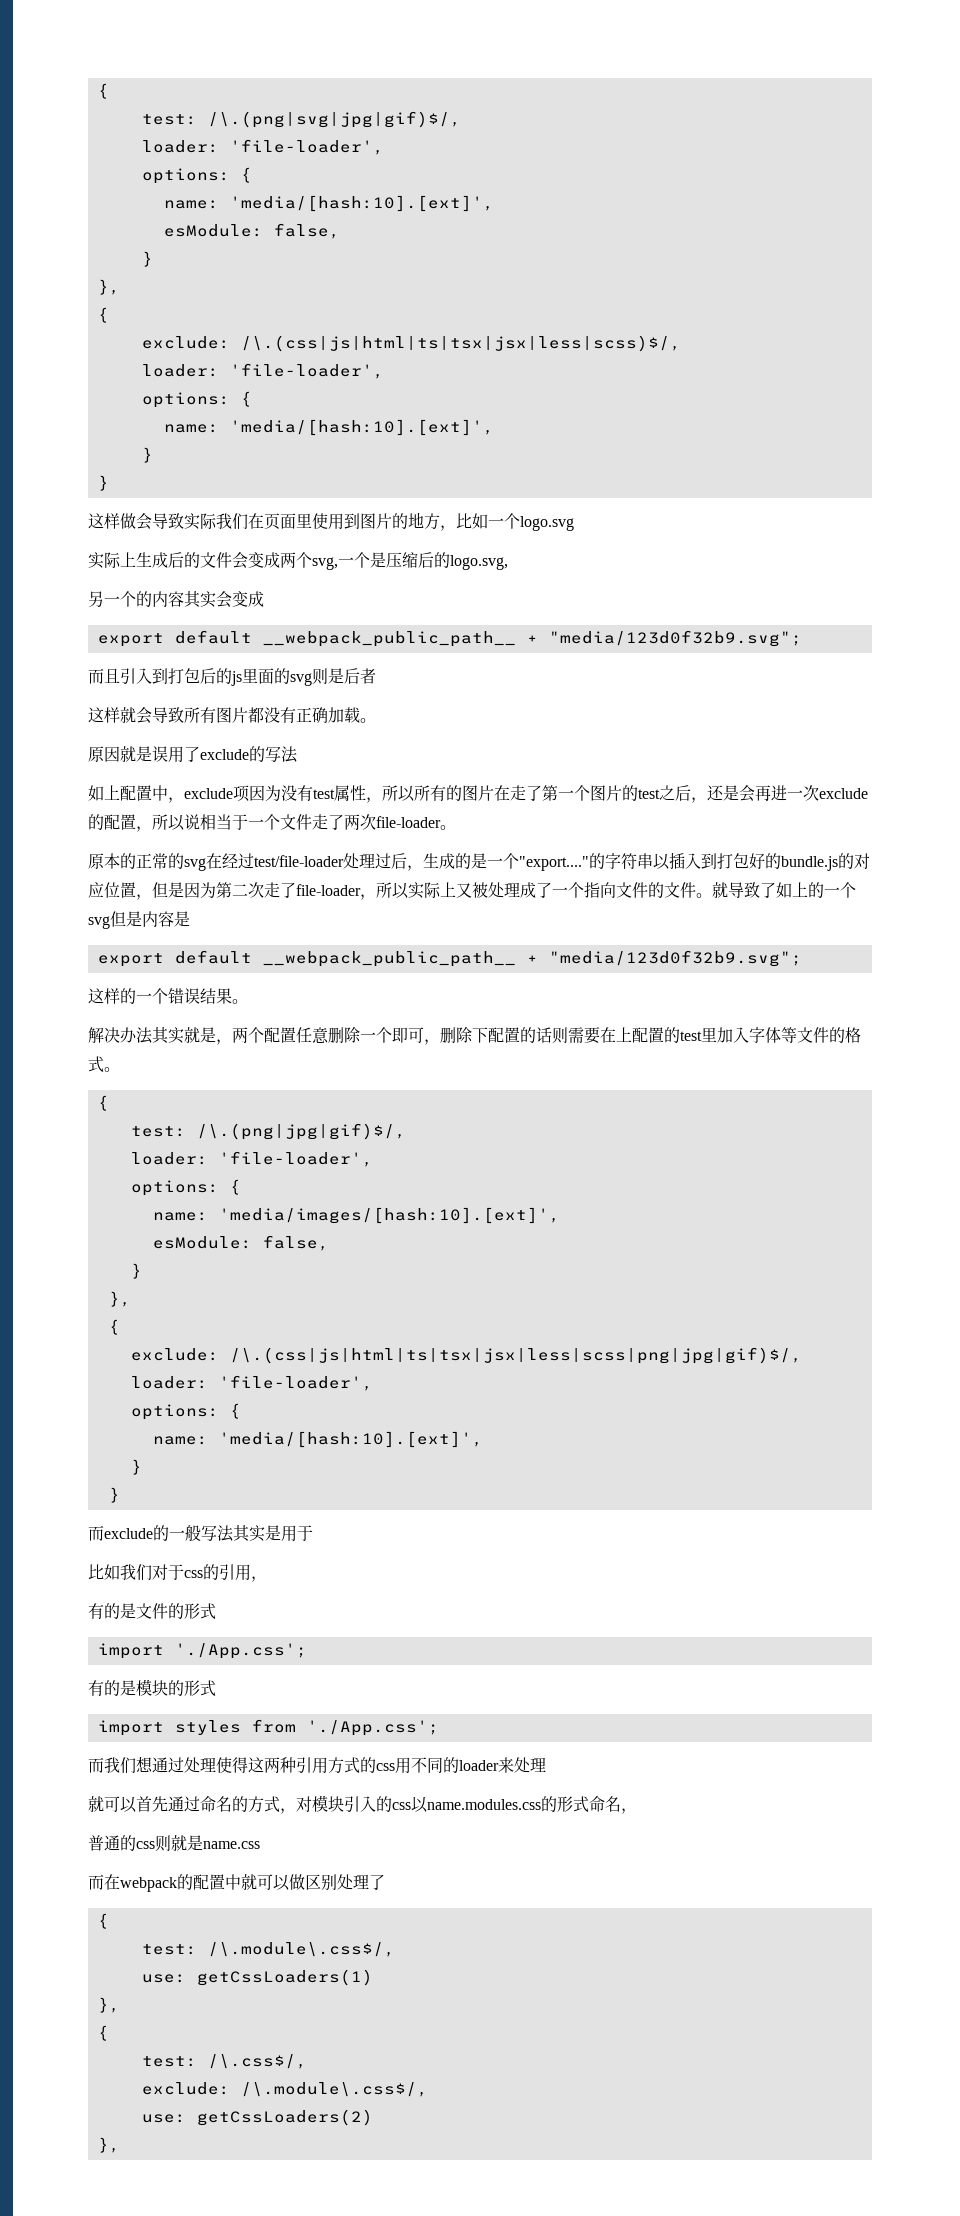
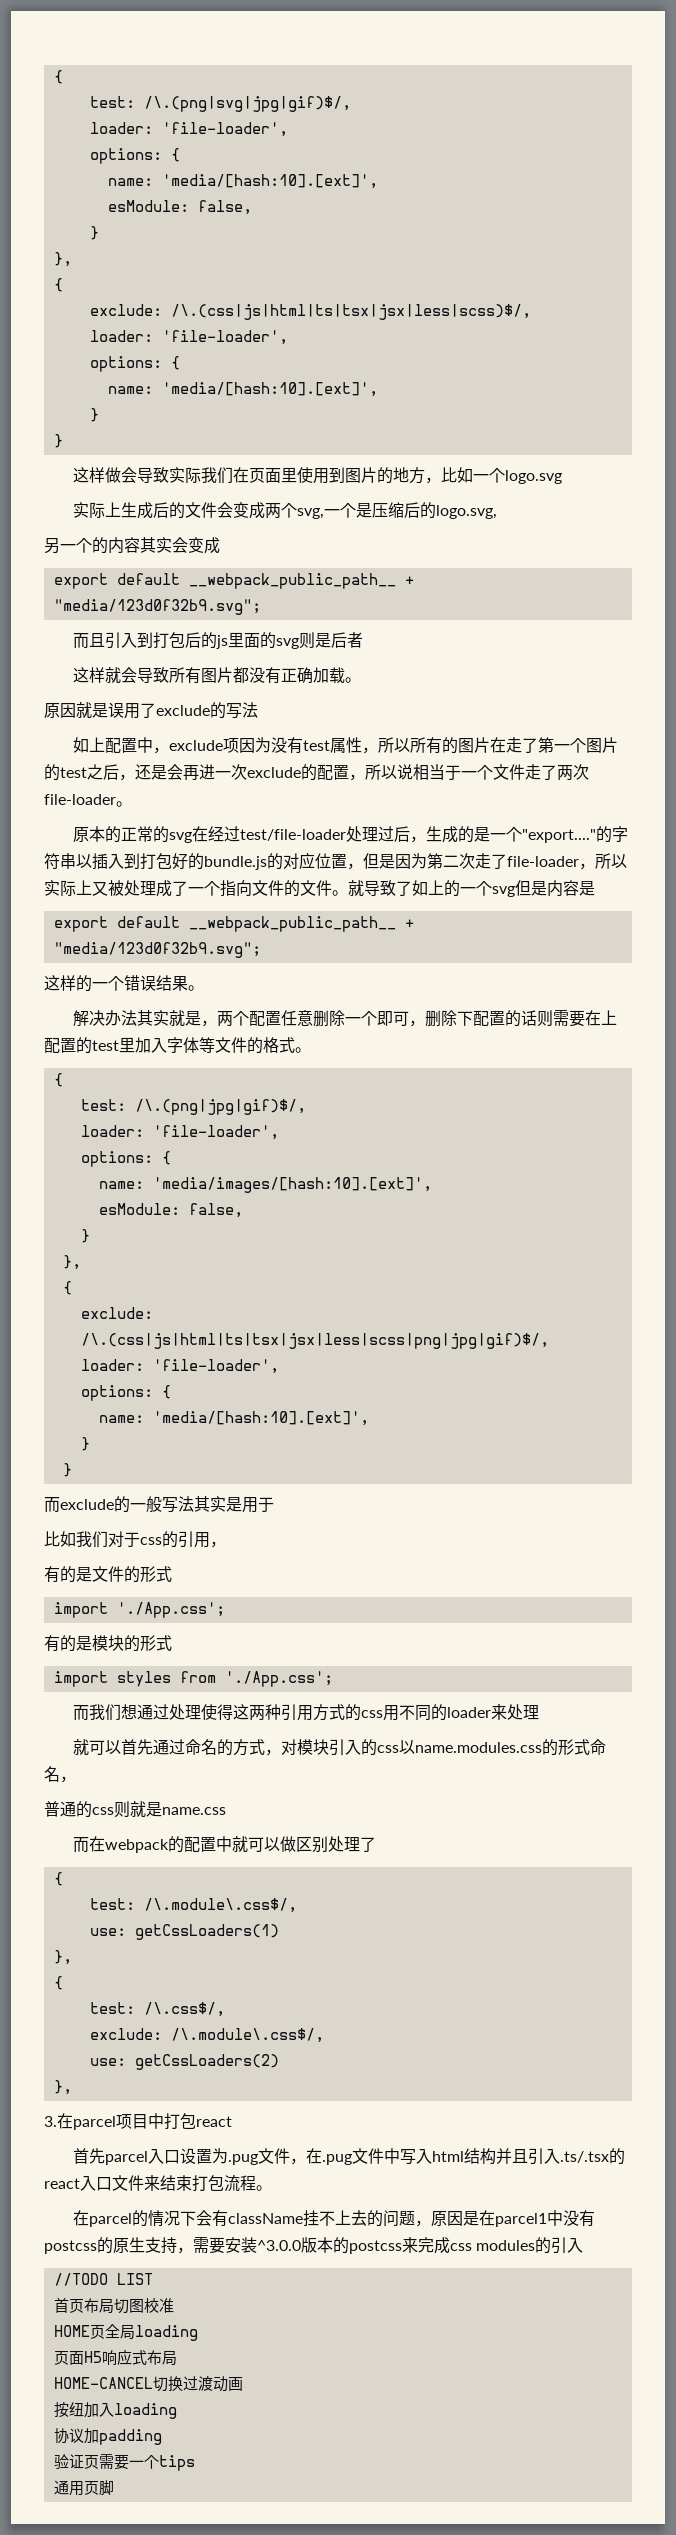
+ 3.在parcel项目中打包react
+ 首先parcel入口设置为.pug文件，在.pug文件中写入html结构并且引入.ts/.tsx的react入口文件来结束打包流程。
+ 在parcel的情况下会有className挂不上去的问题，原因是在parcel1中没有postcss的原生支持，需要安装^3.0.0版本的postcss来完成css modules的引入
+ //TODO LIST
+ 首页布局切图校准
+ HOME页全局loading
+ 页面H5响应式布局
+ HOME-CANCEL切换过渡动画
+ 按纽加入loading
+ 协议加padding
+ 验证页需要一个tips
+ 通用页脚

